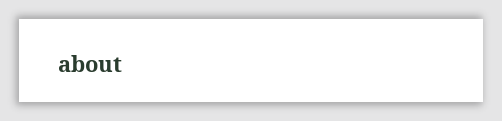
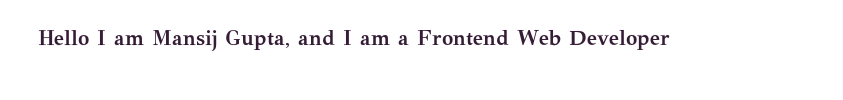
- about
+ Hello I am Mansij Gupta, and I am a Frontend Web Developer

